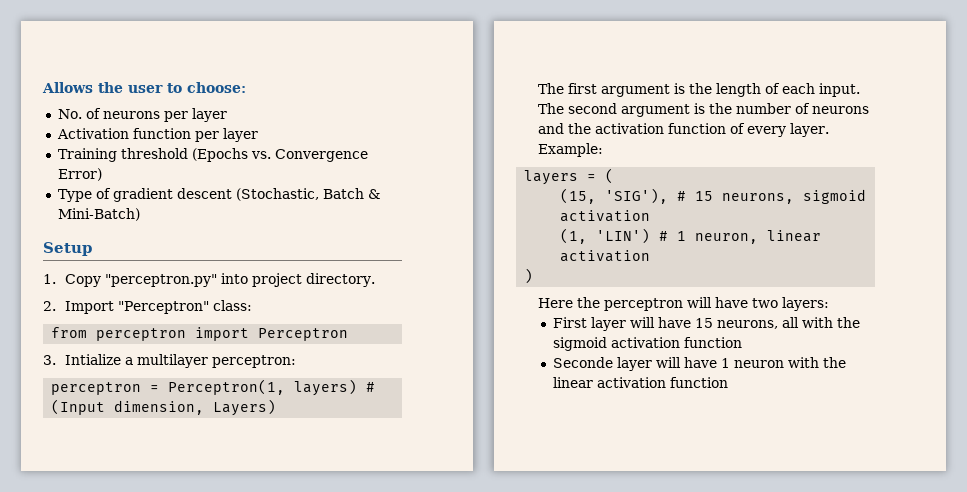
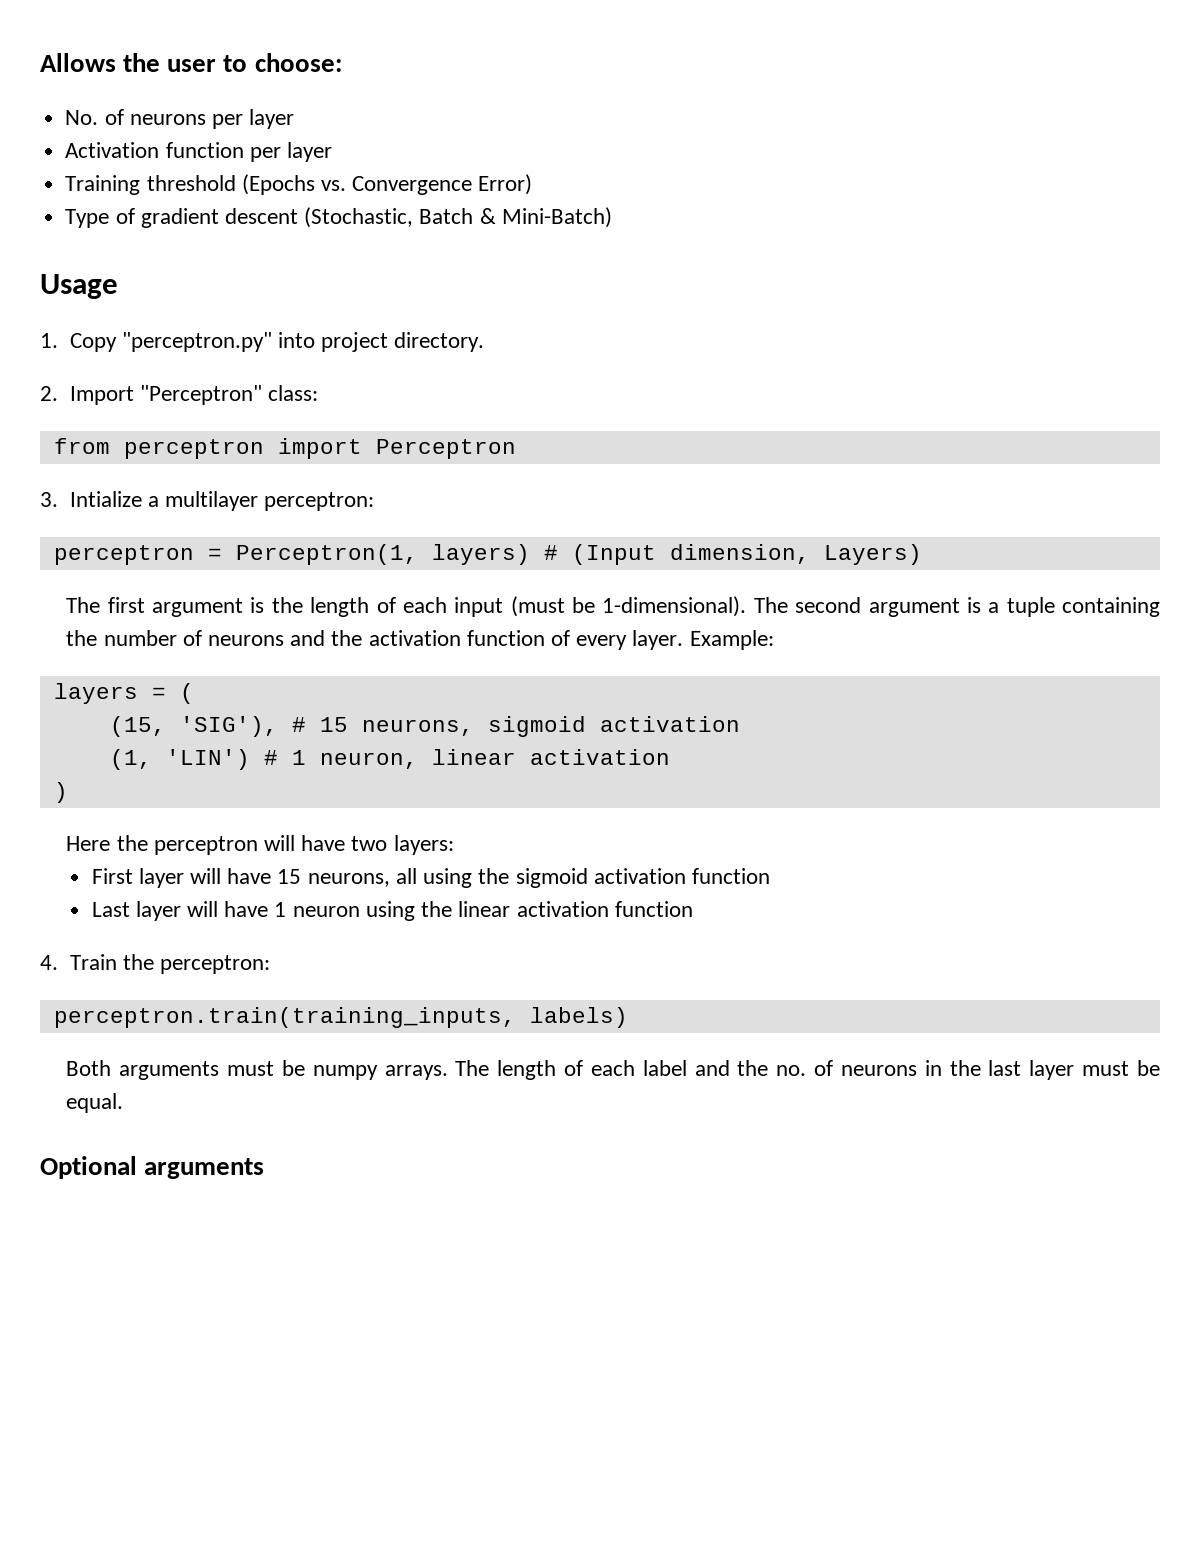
- Setup
+ Usage
- The first argument is the length of each input.
+ The first argument is the length of each input (must be 1-dimensional).
- The second argument is the number of neurons and the activation function of every layer.
+ The second argument is a tuple containing the number of neurons and the activation function of every layer.
- First layer will have 15 neurons, all with the sigmoid activation function
+ First layer will have 15 neurons, all using the sigmoid activation function
- Seconde layer will have 1 neuron with the linear activation function
+ Last layer will have 1 neuron using the linear activation function
+ 4. Train the perceptron:
+ perceptron.train(training_inputs, labels)
+ Both arguments must be numpy arrays. The length of each label and the no. of neurons in the last layer must be equal.
+ Optional arguments

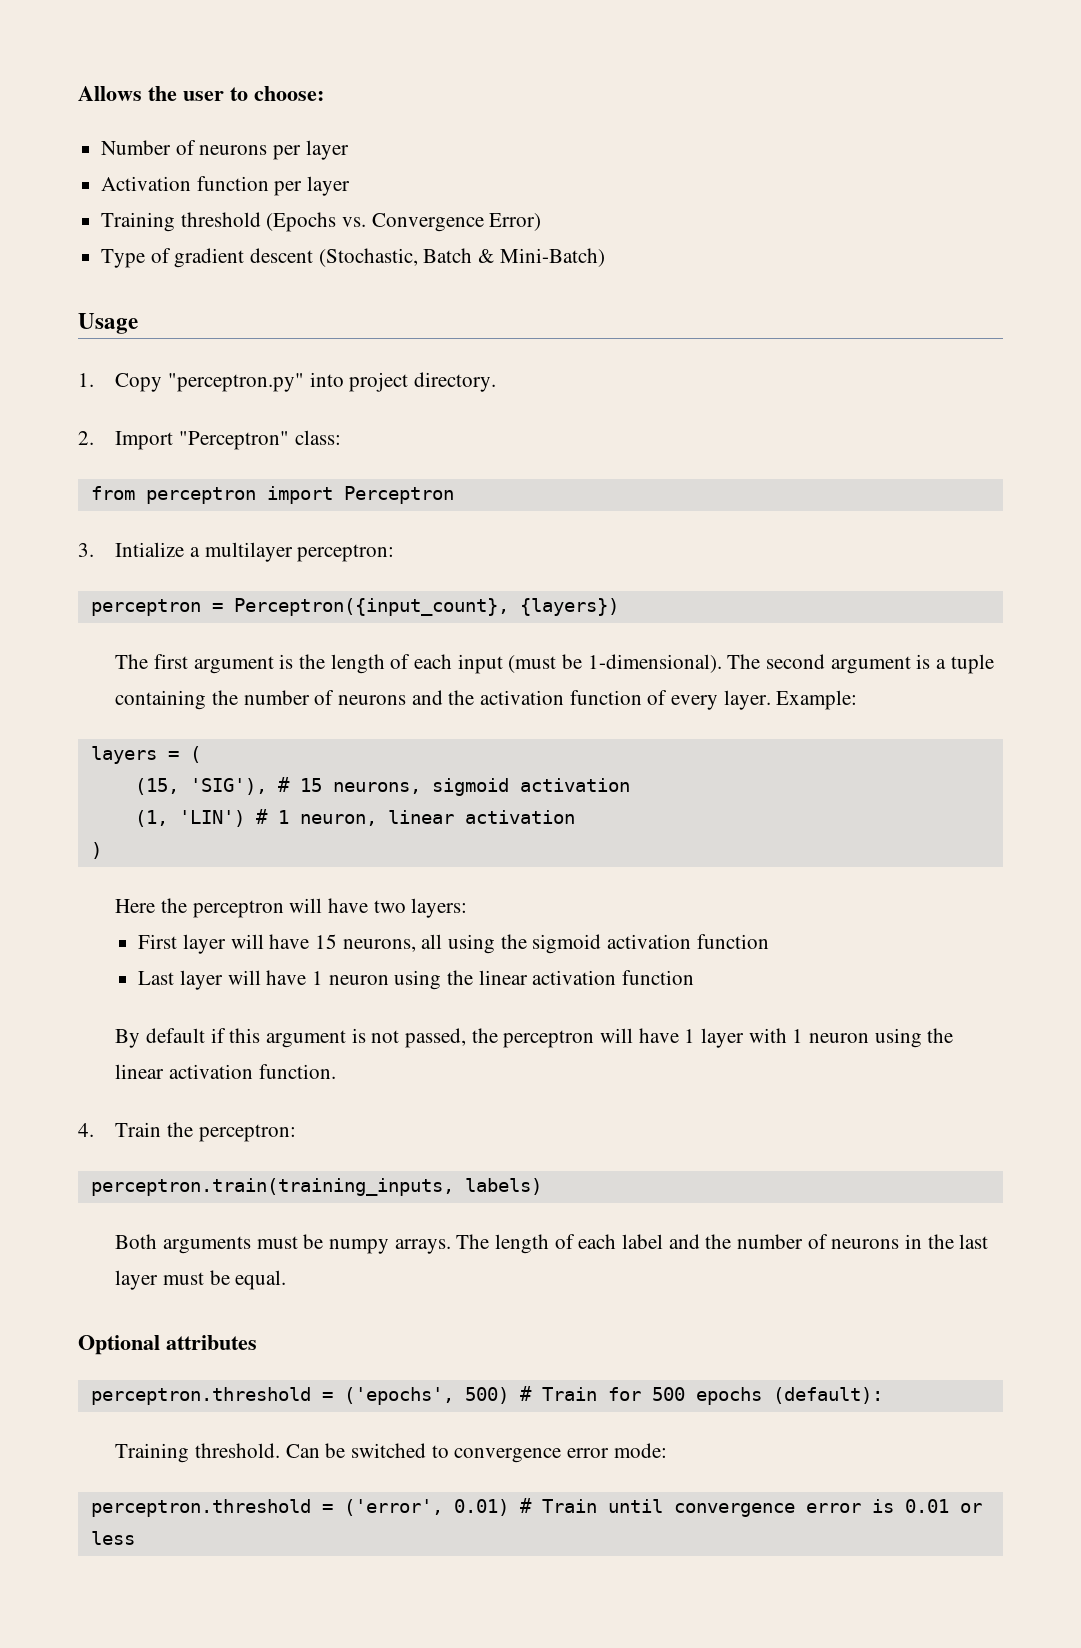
- No. of neurons per layer
+ Number of neurons per layer
- perceptron = Perceptron(1, layers) # (Input dimension, Layers)
+ perceptron = Perceptron({input_count}, {layers})
+ By default if this argument is not passed, the perceptron will have 1 layer with 1 neuron using the linear activation function.
- The length of each label and the no. of neurons in the last layer must be equal.
+ The length of each label and the number of neurons in the last layer must be equal.
- Optional arguments
+ Optional attributes
+ perceptron.threshold = ('epochs', 500) # Train for 500 epochs (default):
+ Training threshold. Can be switched to convergence error mode:
+ perceptron.threshold = ('error', 0.01) # Train until convergence error is 0.01 or less

